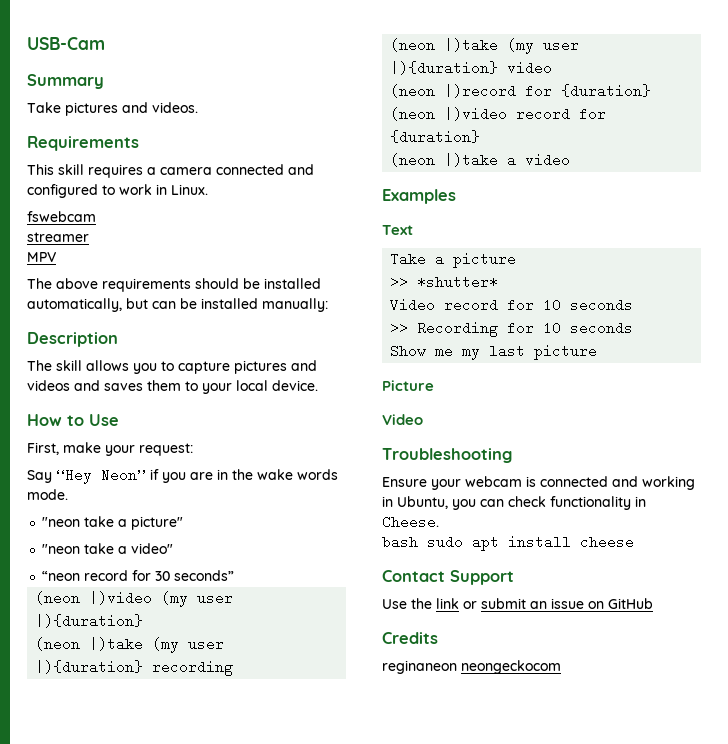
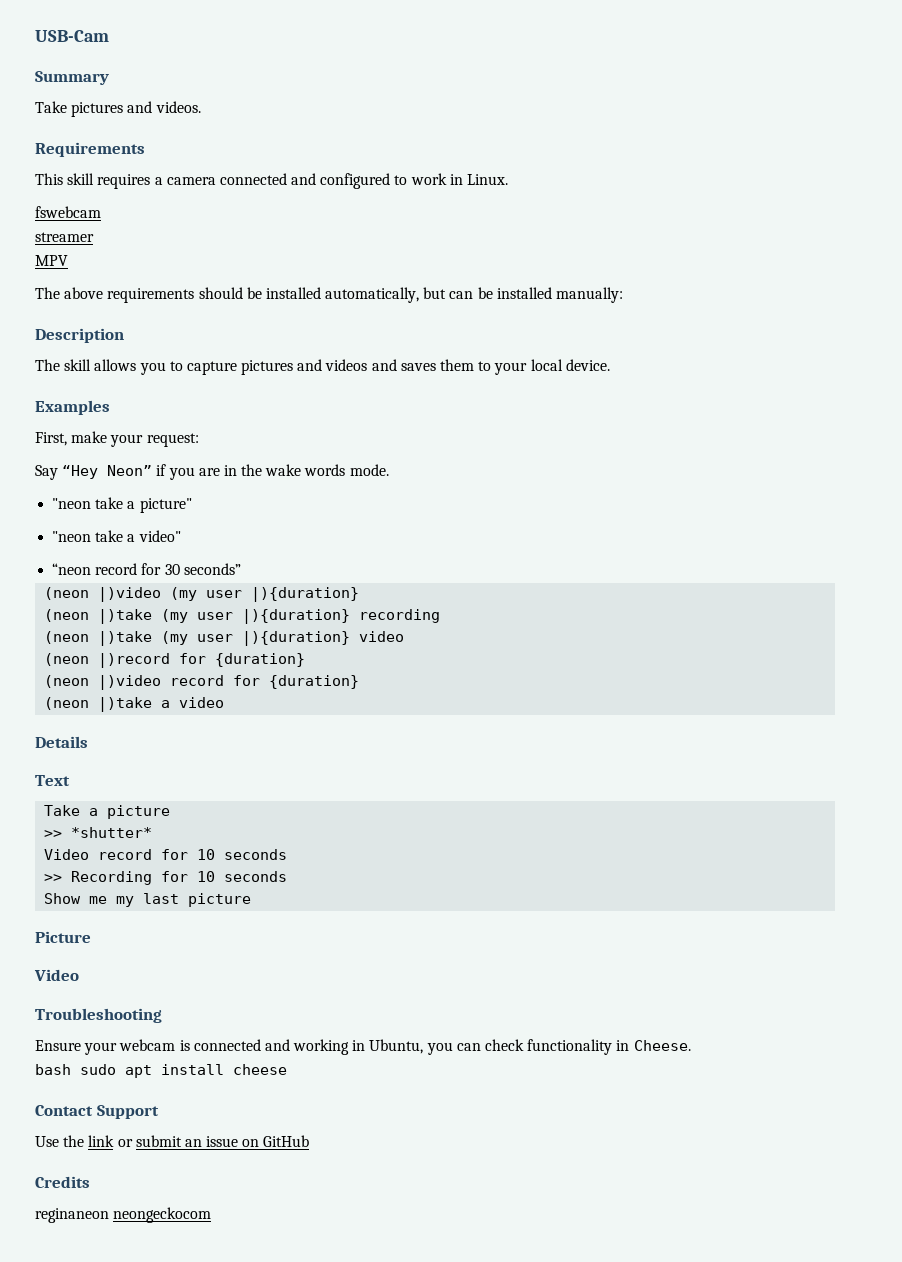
- How to Use
+ Examples
- Examples
+ Details

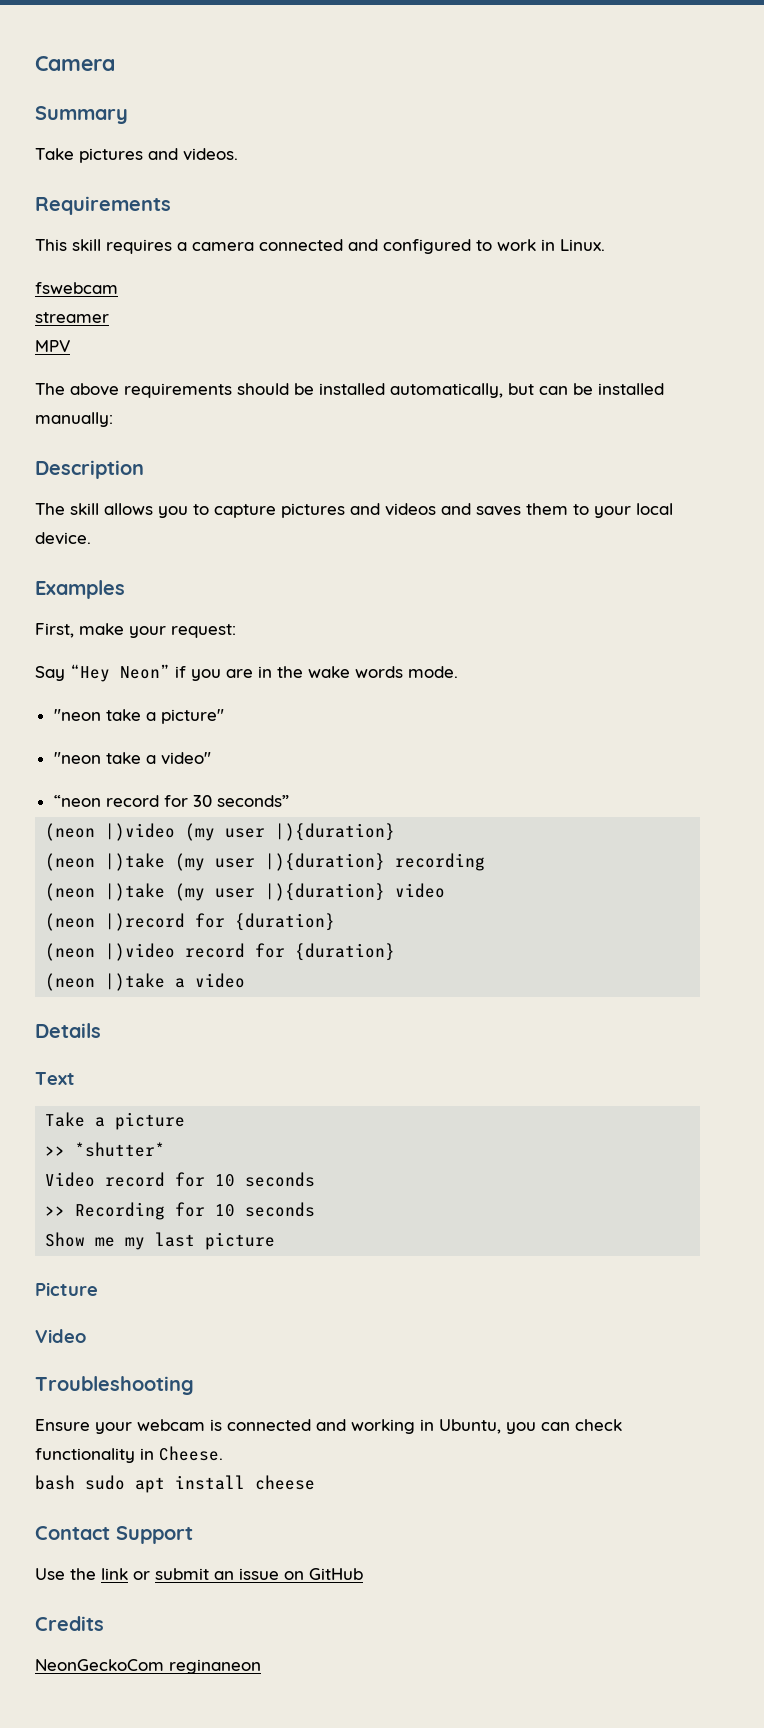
- USB-Cam
+ Camera
- reginaneon neongeckocom
+ NeonGeckoCom reginaneon

